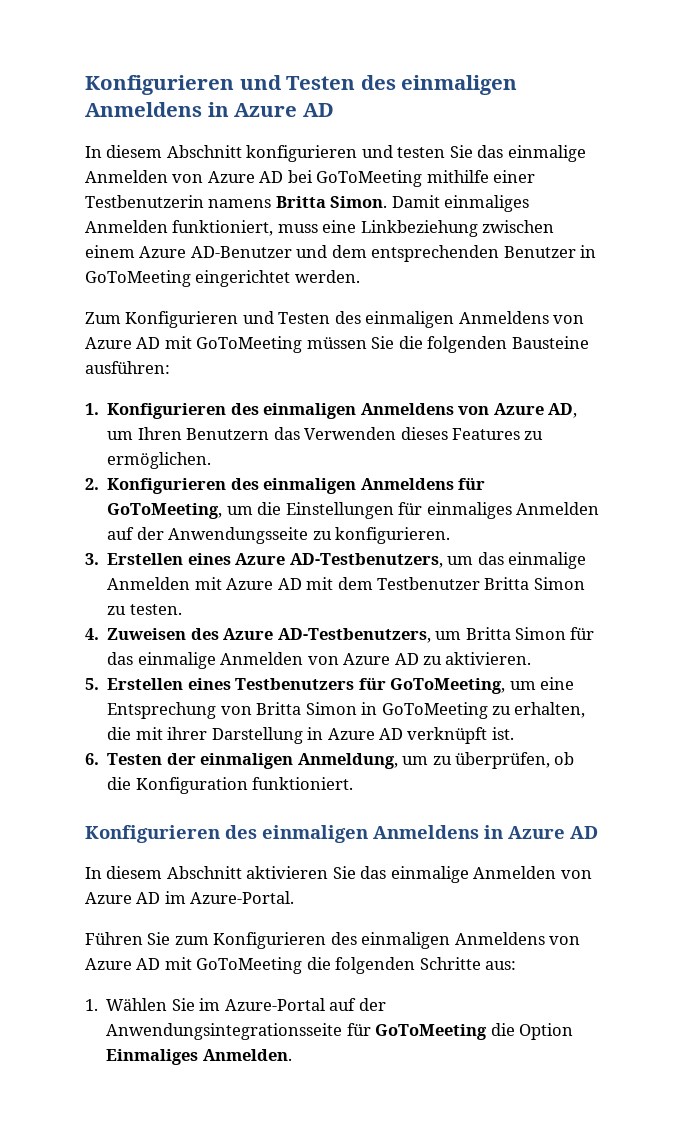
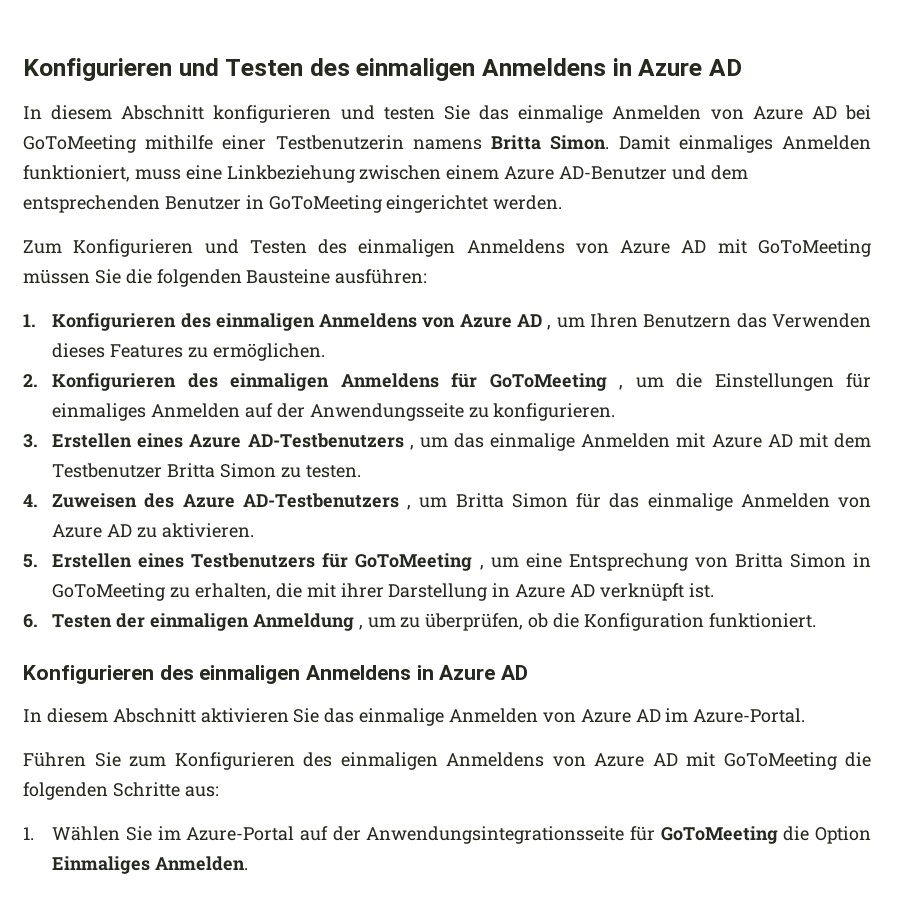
- 1. Konfigurieren des einmaligen Anmeldens von Azure AD, um Ihren Benutzern das Verwenden dieses Features zu ermöglichen.
+ 1. Konfigurieren des einmaligen Anmeldens von Azure AD , um Ihren Benutzern das Verwenden dieses Features zu ermöglichen.
- 2. Konfigurieren des einmaligen Anmeldens für GoToMeeting, um die Einstellungen für einmaliges Anmelden auf der Anwendungsseite zu konfigurieren.
+ 2. Konfigurieren des einmaligen Anmeldens für GoToMeeting , um die Einstellungen für einmaliges Anmelden auf der Anwendungsseite zu konfigurieren.
- 3. Erstellen eines Azure AD-Testbenutzers, um das einmalige Anmelden mit Azure AD mit dem Testbenutzer Britta Simon zu testen.
+ 3. Erstellen eines Azure AD-Testbenutzers , um das einmalige Anmelden mit Azure AD mit dem Testbenutzer Britta Simon zu testen.
- 4. Zuweisen des Azure AD-Testbenutzers, um Britta Simon für das einmalige Anmelden von Azure AD zu aktivieren.
+ 4. Zuweisen des Azure AD-Testbenutzers , um Britta Simon für das einmalige Anmelden von Azure AD zu aktivieren.
- 5. Erstellen eines Testbenutzers für GoToMeeting, um eine Entsprechung von Britta Simon in GoToMeeting zu erhalten, die mit ihrer Darstellung in Azure AD verknüpft ist.
+ 5. Erstellen eines Testbenutzers für GoToMeeting , um eine Entsprechung von Britta Simon in GoToMeeting zu erhalten, die mit ihrer Darstellung in Azure AD verknüpft ist.
- 6. Testen der einmaligen Anmeldung, um zu überprüfen, ob die Konfiguration funktioniert.
+ 6. Testen der einmaligen Anmeldung , um zu überprüfen, ob die Konfiguration funktioniert.

